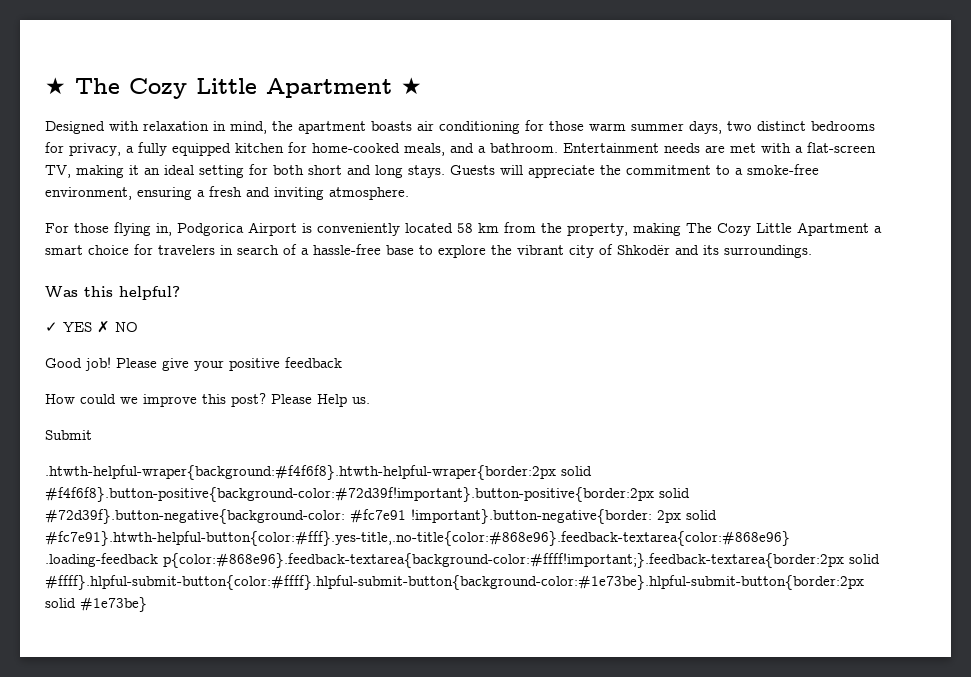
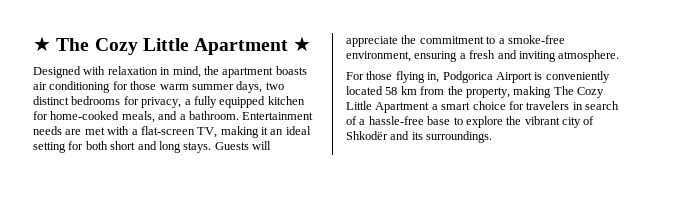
- Was this helpful?
- ✓ YES ✗ NO
- Good job! Please give your positive feedback
- How could we improve this post? Please Help us.
- Submit
- .htwth-helpful-wraper{background:#f4f6f8}.htwth-helpful-wraper{border:2px solid #f4f6f8}.button-positive{background-color:#72d39f!important}.button-positive{border:2px solid #72d39f}.button-negative{background-color: #fc7e91 !important}.button-negative{border: 2px solid #fc7e91}.htwth-helpful-button{color:#fff}.yes-title,.no-title{color:#868e96}.feedback-textarea{color:#868e96} .loading-feedback p{color:#868e96}.feedback-textarea{background-color:#ffff!important;}.feedback-textarea{border:2px solid #ffff}.hlpful-submit-button{color:#ffff}.hlpful-submit-button{background-color:#1e73be}.hlpful-submit-button{border:2px solid #1e73be}

